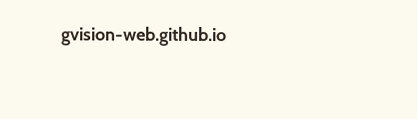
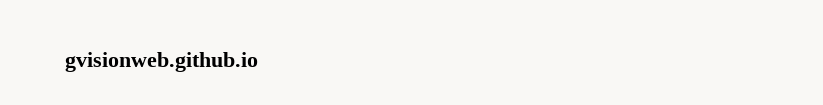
- gvision-web.github.io
+ gvisionweb.github.io

